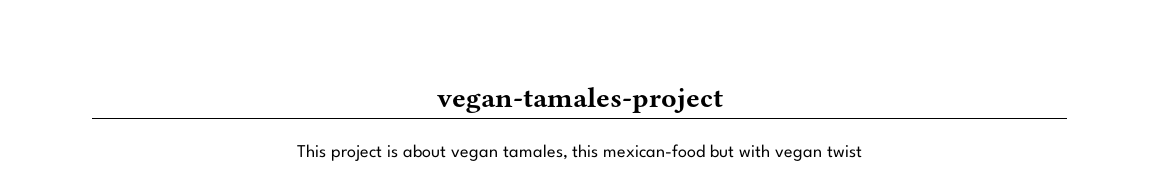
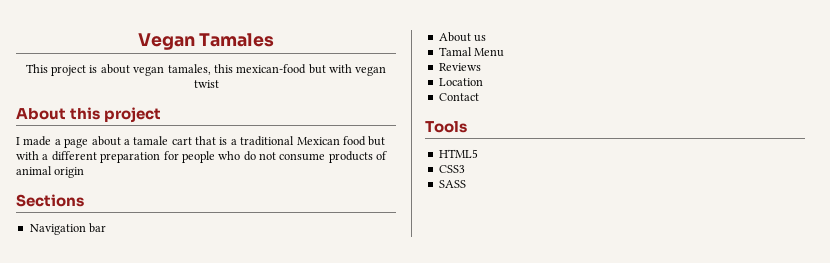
- vegan-tamales-project
+ Vegan Tamales
+ About this project
+ I made a page about a tamale cart that is a traditional Mexican food but with a different preparation for people who do not consume products of animal origin
+ Sections
+ Navigation bar
+ About us
+ Tamal Menu
+ Reviews
+ Location
+ Contact
+ Tools
+ HTML5
+ CSS3
+ SASS

